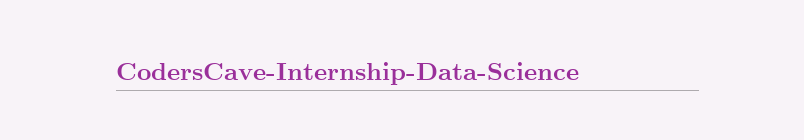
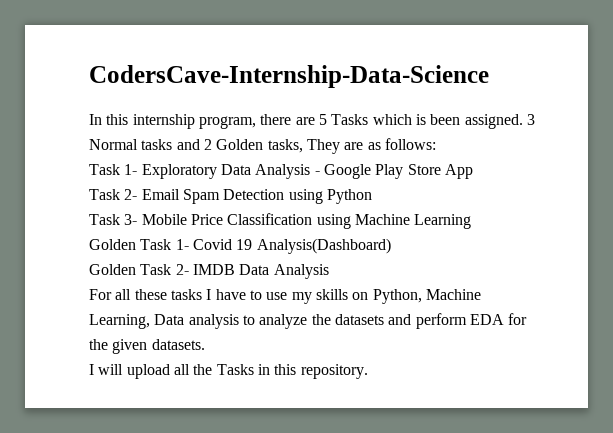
+ In this internship program, there are 5 Tasks which is been assigned. 3 Normal tasks and 2 Golden tasks, They are as follows:
+ Task 1- Exploratory Data Analysis - Google Play Store App
+ Task 2- Email Spam Detection using Python
+ Task 3- Mobile Price Classification using Machine Learning
+ Golden Task 1- Covid 19 Analysis(Dashboard)
+ Golden Task 2- IMDB Data Analysis
+ For all these tasks I have to use my skills on Python, Machine Learning, Data analysis to analyze the datasets and perform EDA for the given datasets.
+ I will upload all the Tasks in this repository.

